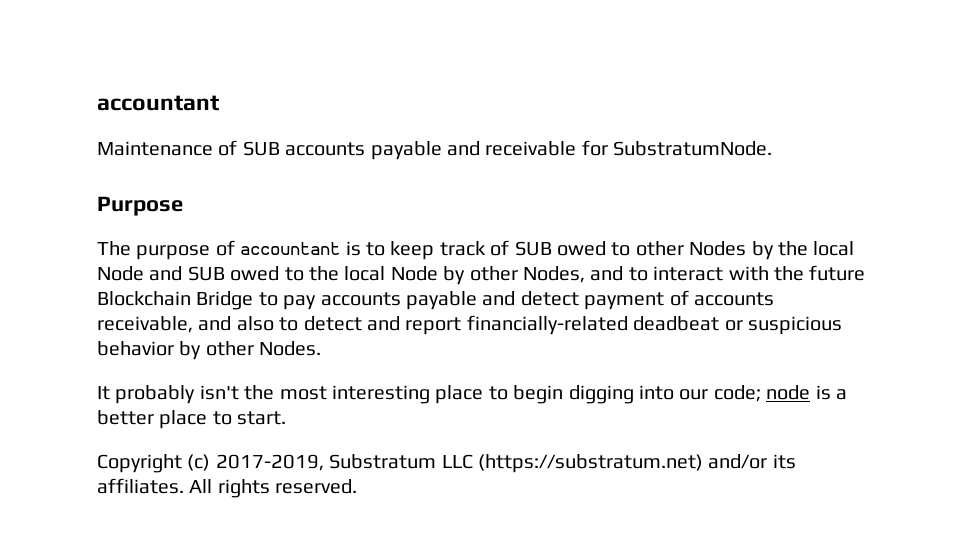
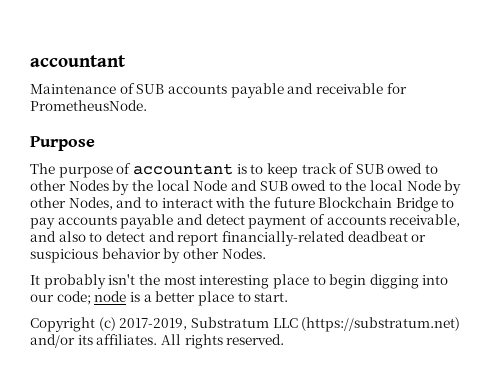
- Maintenance of SUB accounts payable and receivable for SubstratumNode.
+ Maintenance of SUB accounts payable and receivable for PrometheusNode.

